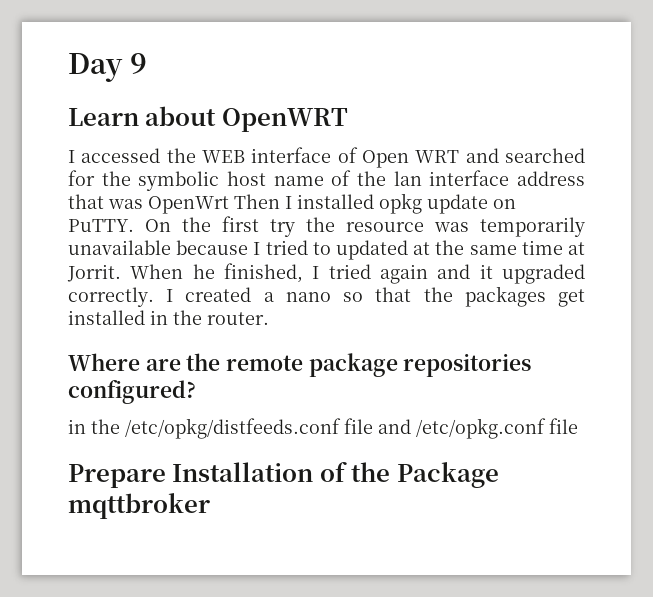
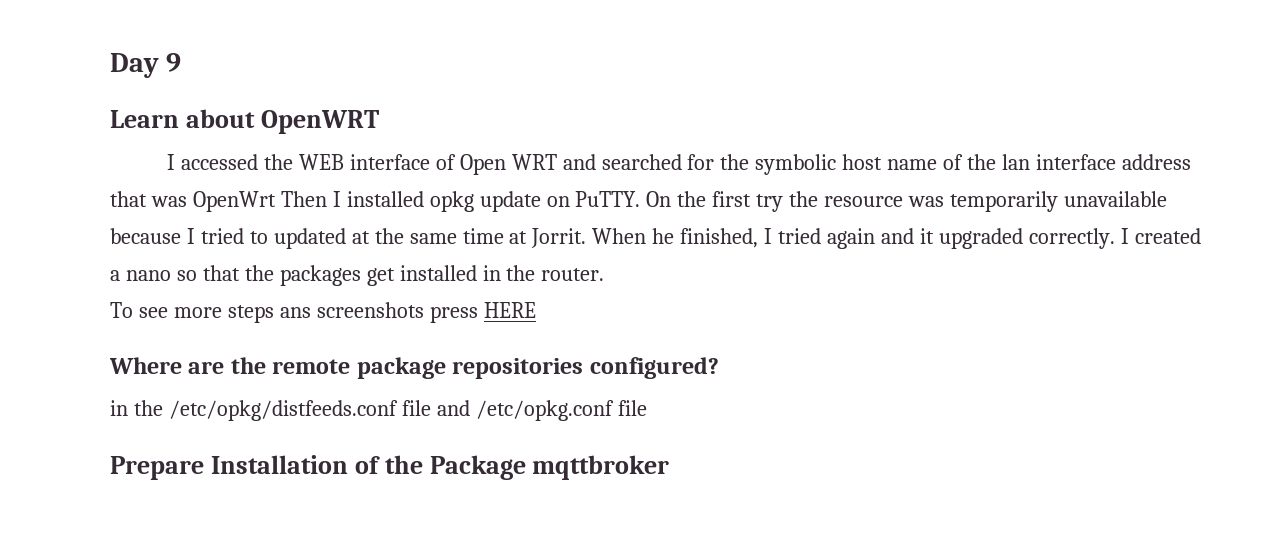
+ To see more steps ans screenshots press HERE

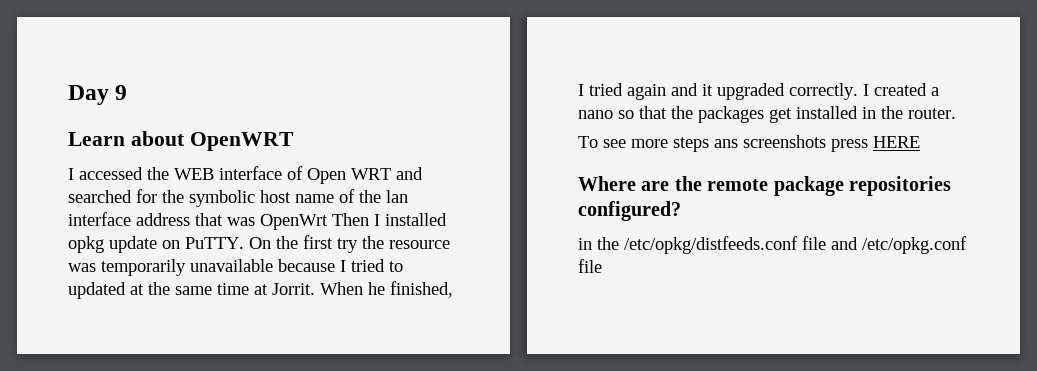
- Prepare Installation of the Package mqttbroker

